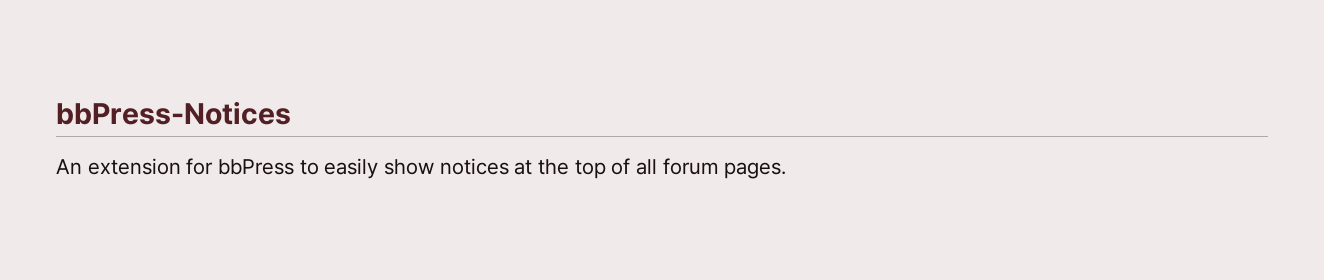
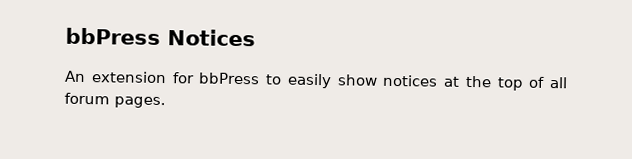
- bbPress-Notices
+ bbPress Notices

